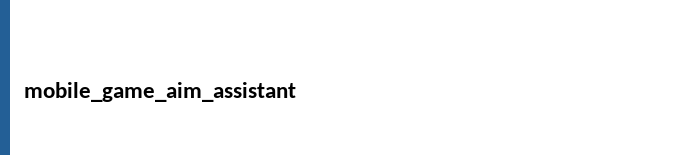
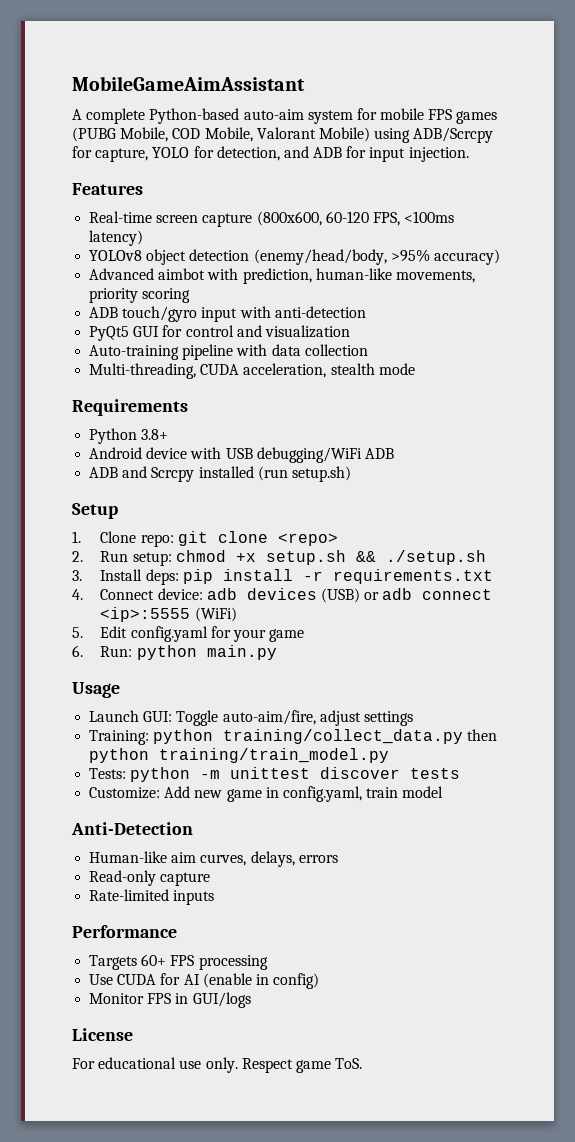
- mobile_game_aim_assistant
+ MobileGameAimAssistant
+ A complete Python-based auto-aim system for mobile FPS games (PUBG Mobile, COD Mobile, Valorant Mobile) using ADB/Scrcpy for capture, YOLO for detection, and ADB for input injection.
+ Features
+ Real-time screen capture (800x600, 60-120 FPS, <100ms latency)
+ YOLOv8 object detection (enemy/head/body, >95% accuracy)
+ Advanced aimbot with prediction, human-like movements, priority scoring
+ ADB touch/gyro input with anti-detection
+ PyQt5 GUI for control and visualization
+ Auto-training pipeline with data collection
+ Multi-threading, CUDA acceleration, stealth mode
+ Requirements
+ Python 3.8+
+ Android device with USB debugging/WiFi ADB
+ ADB and Scrcpy installed (run setup.sh)
+ Setup
+ 1. Clone repo: git clone <repo>
+ 2. Run setup: chmod +x setup.sh && ./setup.sh
+ 3. Install deps: pip install -r requirements.txt
+ 4. Connect device: adb devices (USB) or adb connect <ip>:5555 (WiFi)
+ 5. Edit config.yaml for your game
+ 6. Run: python main.py
+ Usage
+ Launch GUI: Toggle auto-aim/fire, adjust settings
+ Training: python training/collect_data.py then python training/train_model.py
+ Tests: python -m unittest discover tests
+ Customize: Add new game in config.yaml, train model
+ Anti-Detection
+ Human-like aim curves, delays, errors
+ Read-only capture
+ Rate-limited inputs
+ Performance
+ Targets 60+ FPS processing
+ Use CUDA for AI (enable in config)
+ Monitor FPS in GUI/logs
+ License
+ For educational use only. Respect game ToS.

